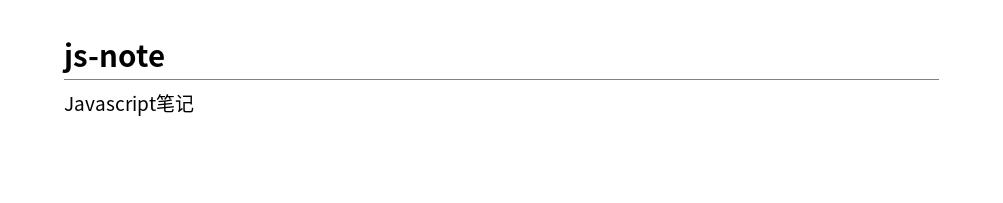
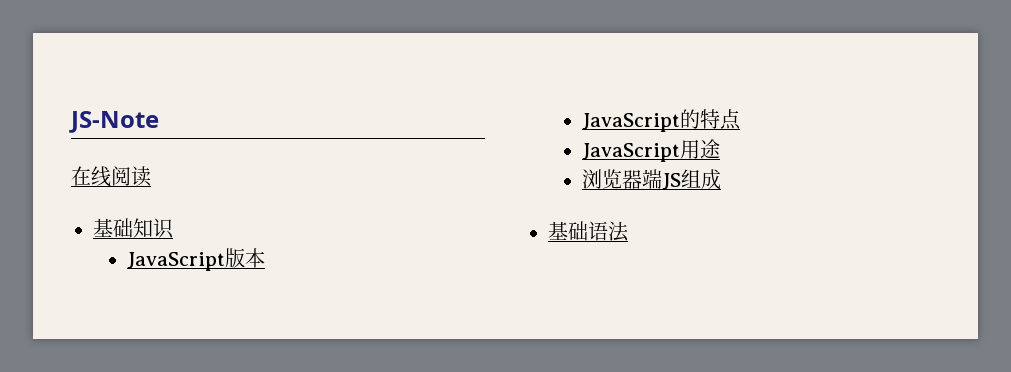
- js-note
- Javascript笔记
+ JS-Note
+ 在线阅读
+ 基础知识
+ JavaScript版本
+ JavaScript的特点
+ JavaScript用途
+ 浏览器端JS组成
+ 基础语法

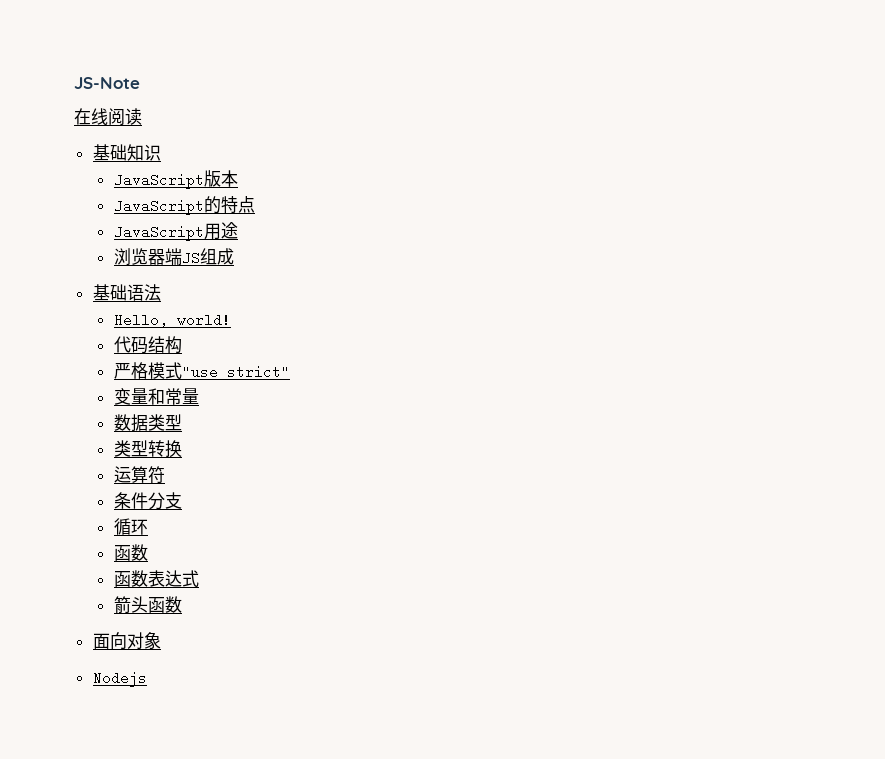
+ Hello, world!
+ 代码结构
+ 严格模式"use strict"
+ 变量和常量
+ 数据类型
+ 类型转换
+ 运算符
+ 条件分支
+ 循环
+ 函数
+ 函数表达式
+ 箭头函数
+ 面向对象
+ Nodejs

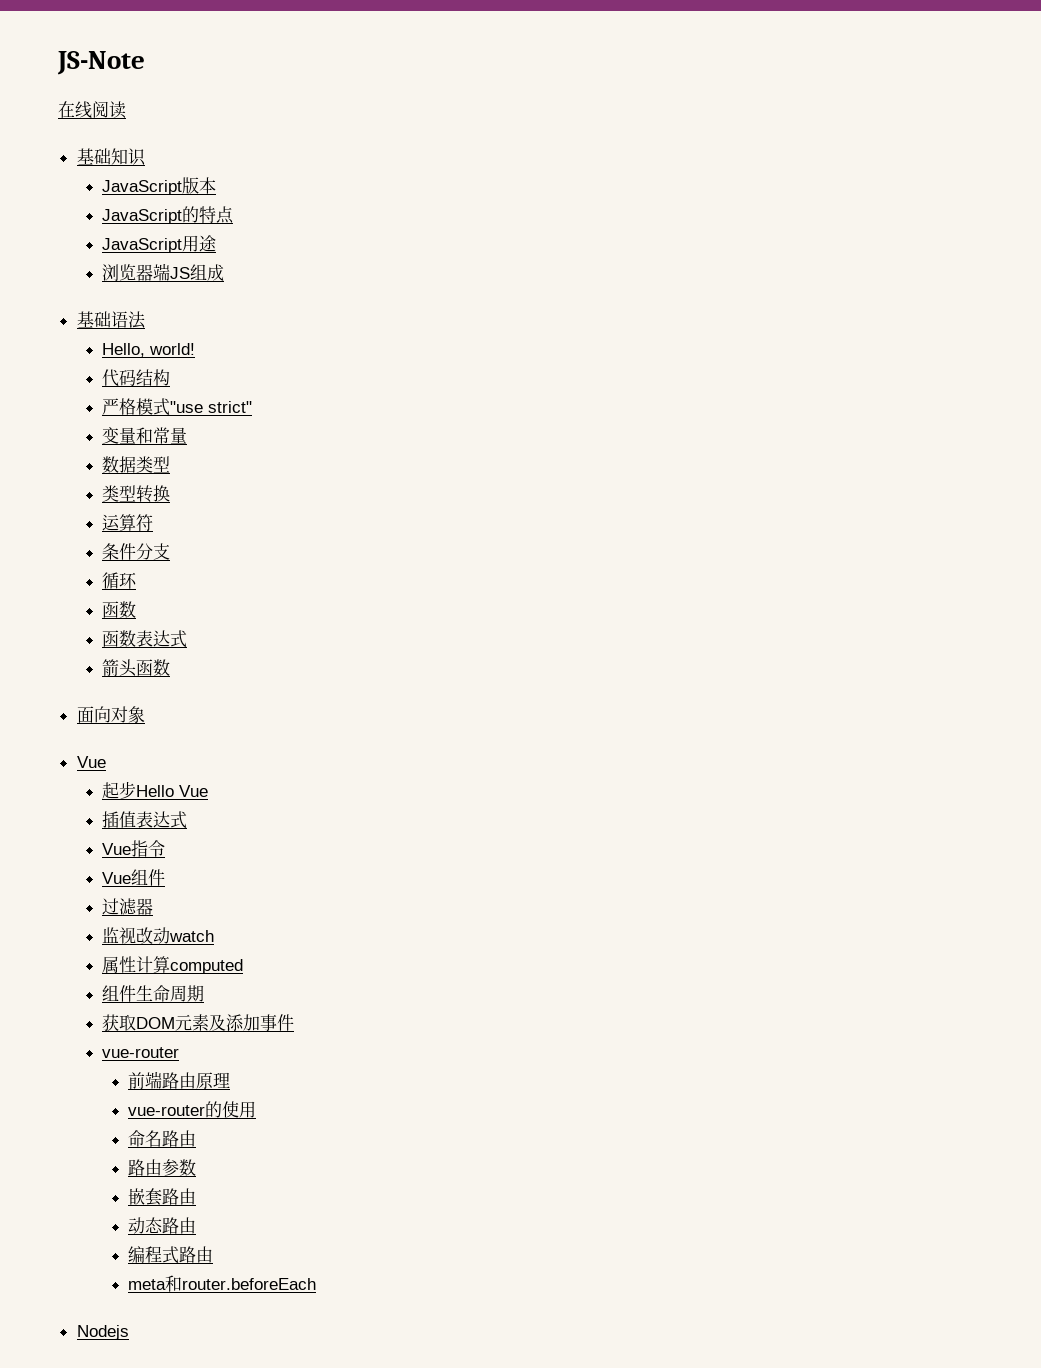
  面向对象
+ Vue
+ 起步Hello Vue
+ 插值表达式
+ Vue指令
+ Vue组件
+ 过滤器
+ 监视改动watch
+ 属性计算computed
+ 组件生命周期
+ 获取DOM元素及添加事件
+ vue-router
+ 前端路由原理
+ vue-router的使用
+ 命名路由
+ 路由参数
+ 嵌套路由
+ 动态路由
+ 编程式路由
+ meta和router.beforeEach

